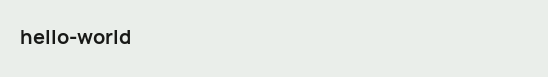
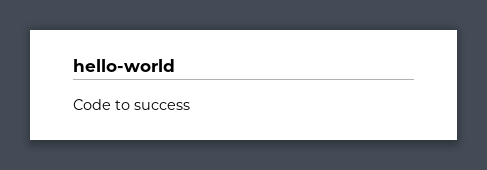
+ Code to success

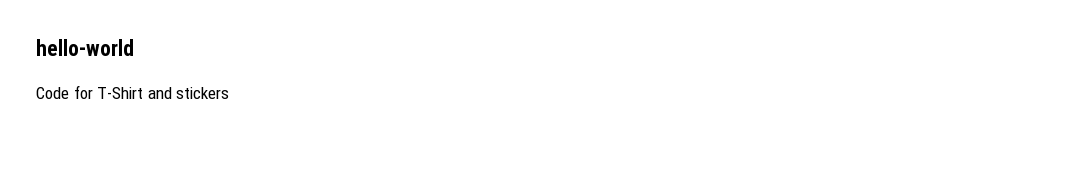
- Code to success
+ Code for T-Shirt and stickers

